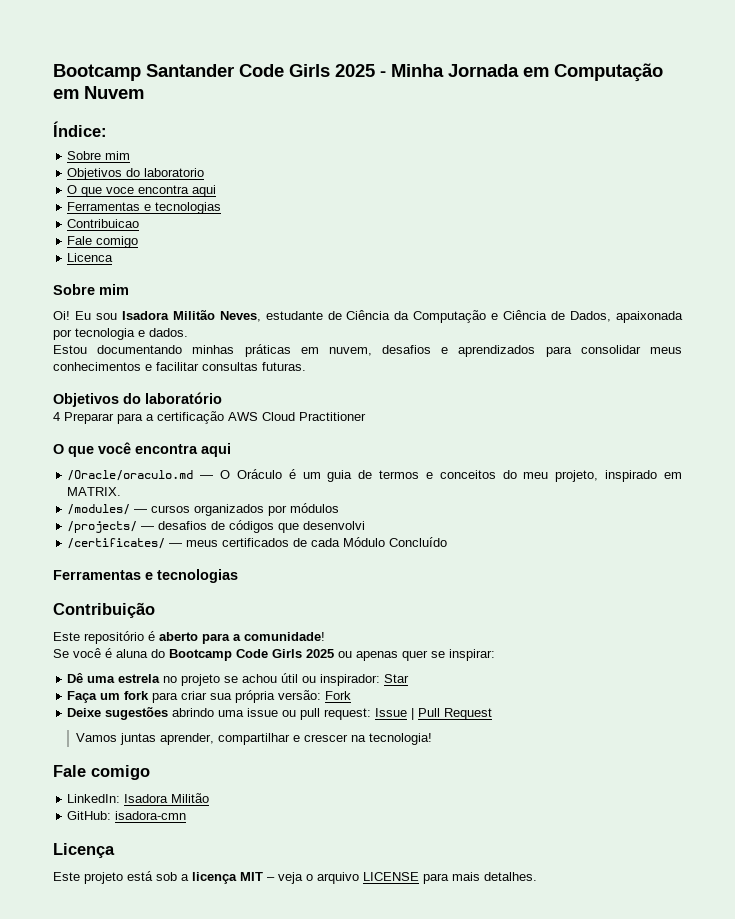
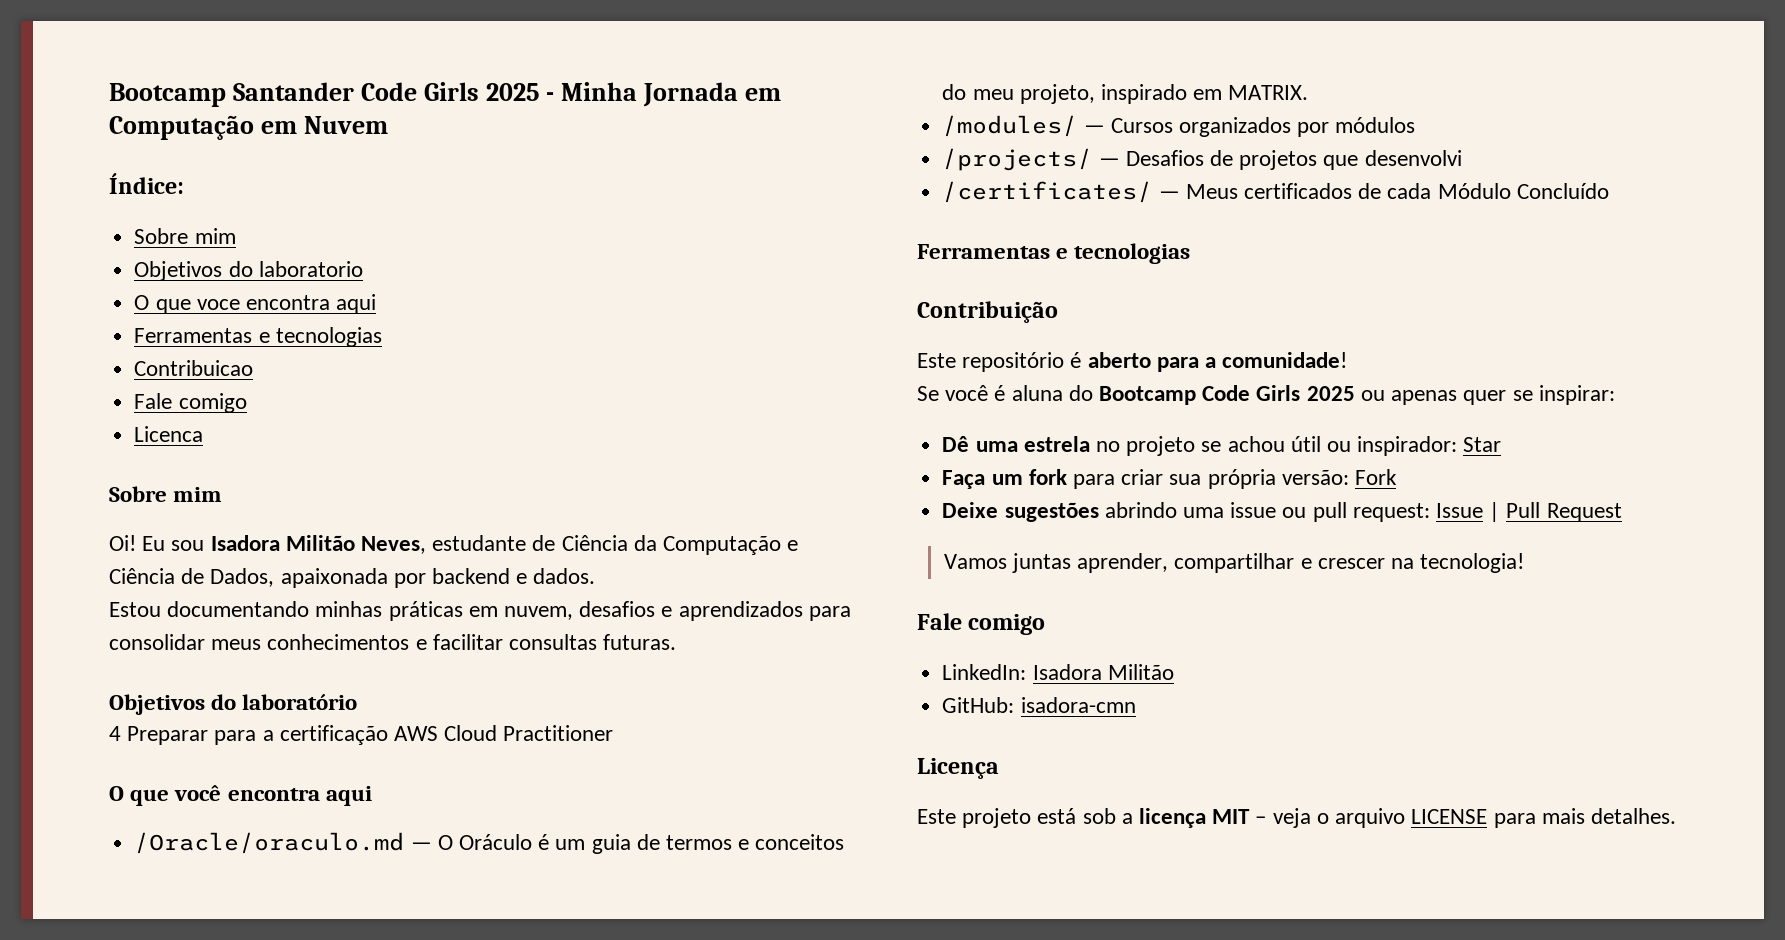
- Eu sou Isadora Militão Neves, estudante de Ciência da Computação e Ciência de Dados, apaixonada por tecnologia e dados.
+ Eu sou Isadora Militão Neves, estudante de Ciência da Computação e Ciência de Dados, apaixonada por backend e dados.
- /modules/ — cursos organizados por módulos
+ /modules/ — Cursos organizados por módulos
- /projects/ — desafios de códigos que desenvolvi
+ /projects/ — Desafios de projetos que desenvolvi
- /certificates/ — meus certificados de cada Módulo Concluído
+ /certificates/ — Meus certificados de cada Módulo Concluído

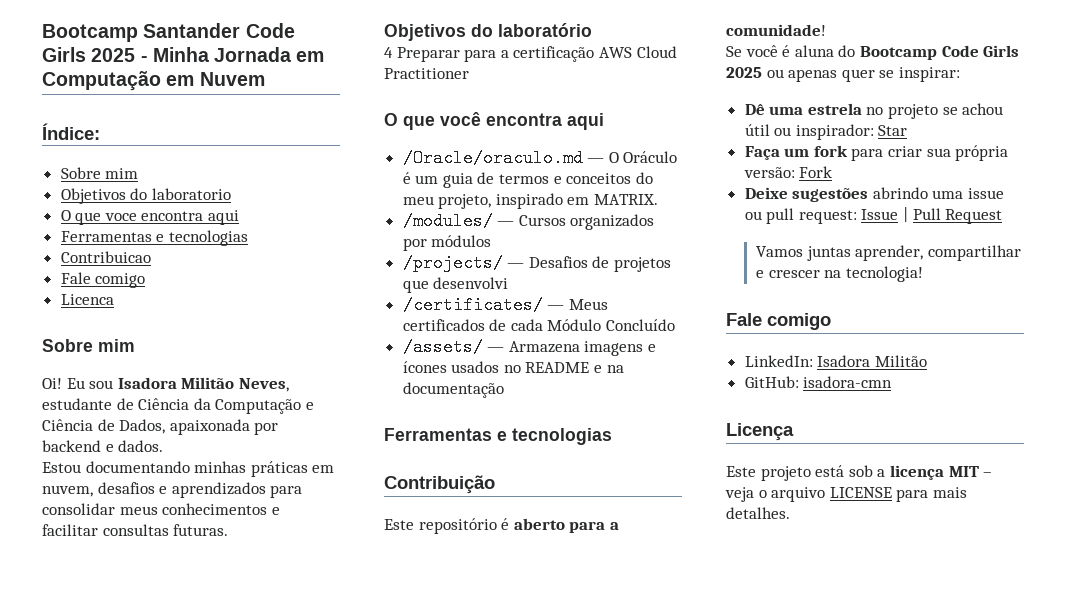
+ /assets/ — Armazena imagens e ícones usados no README e na documentação

